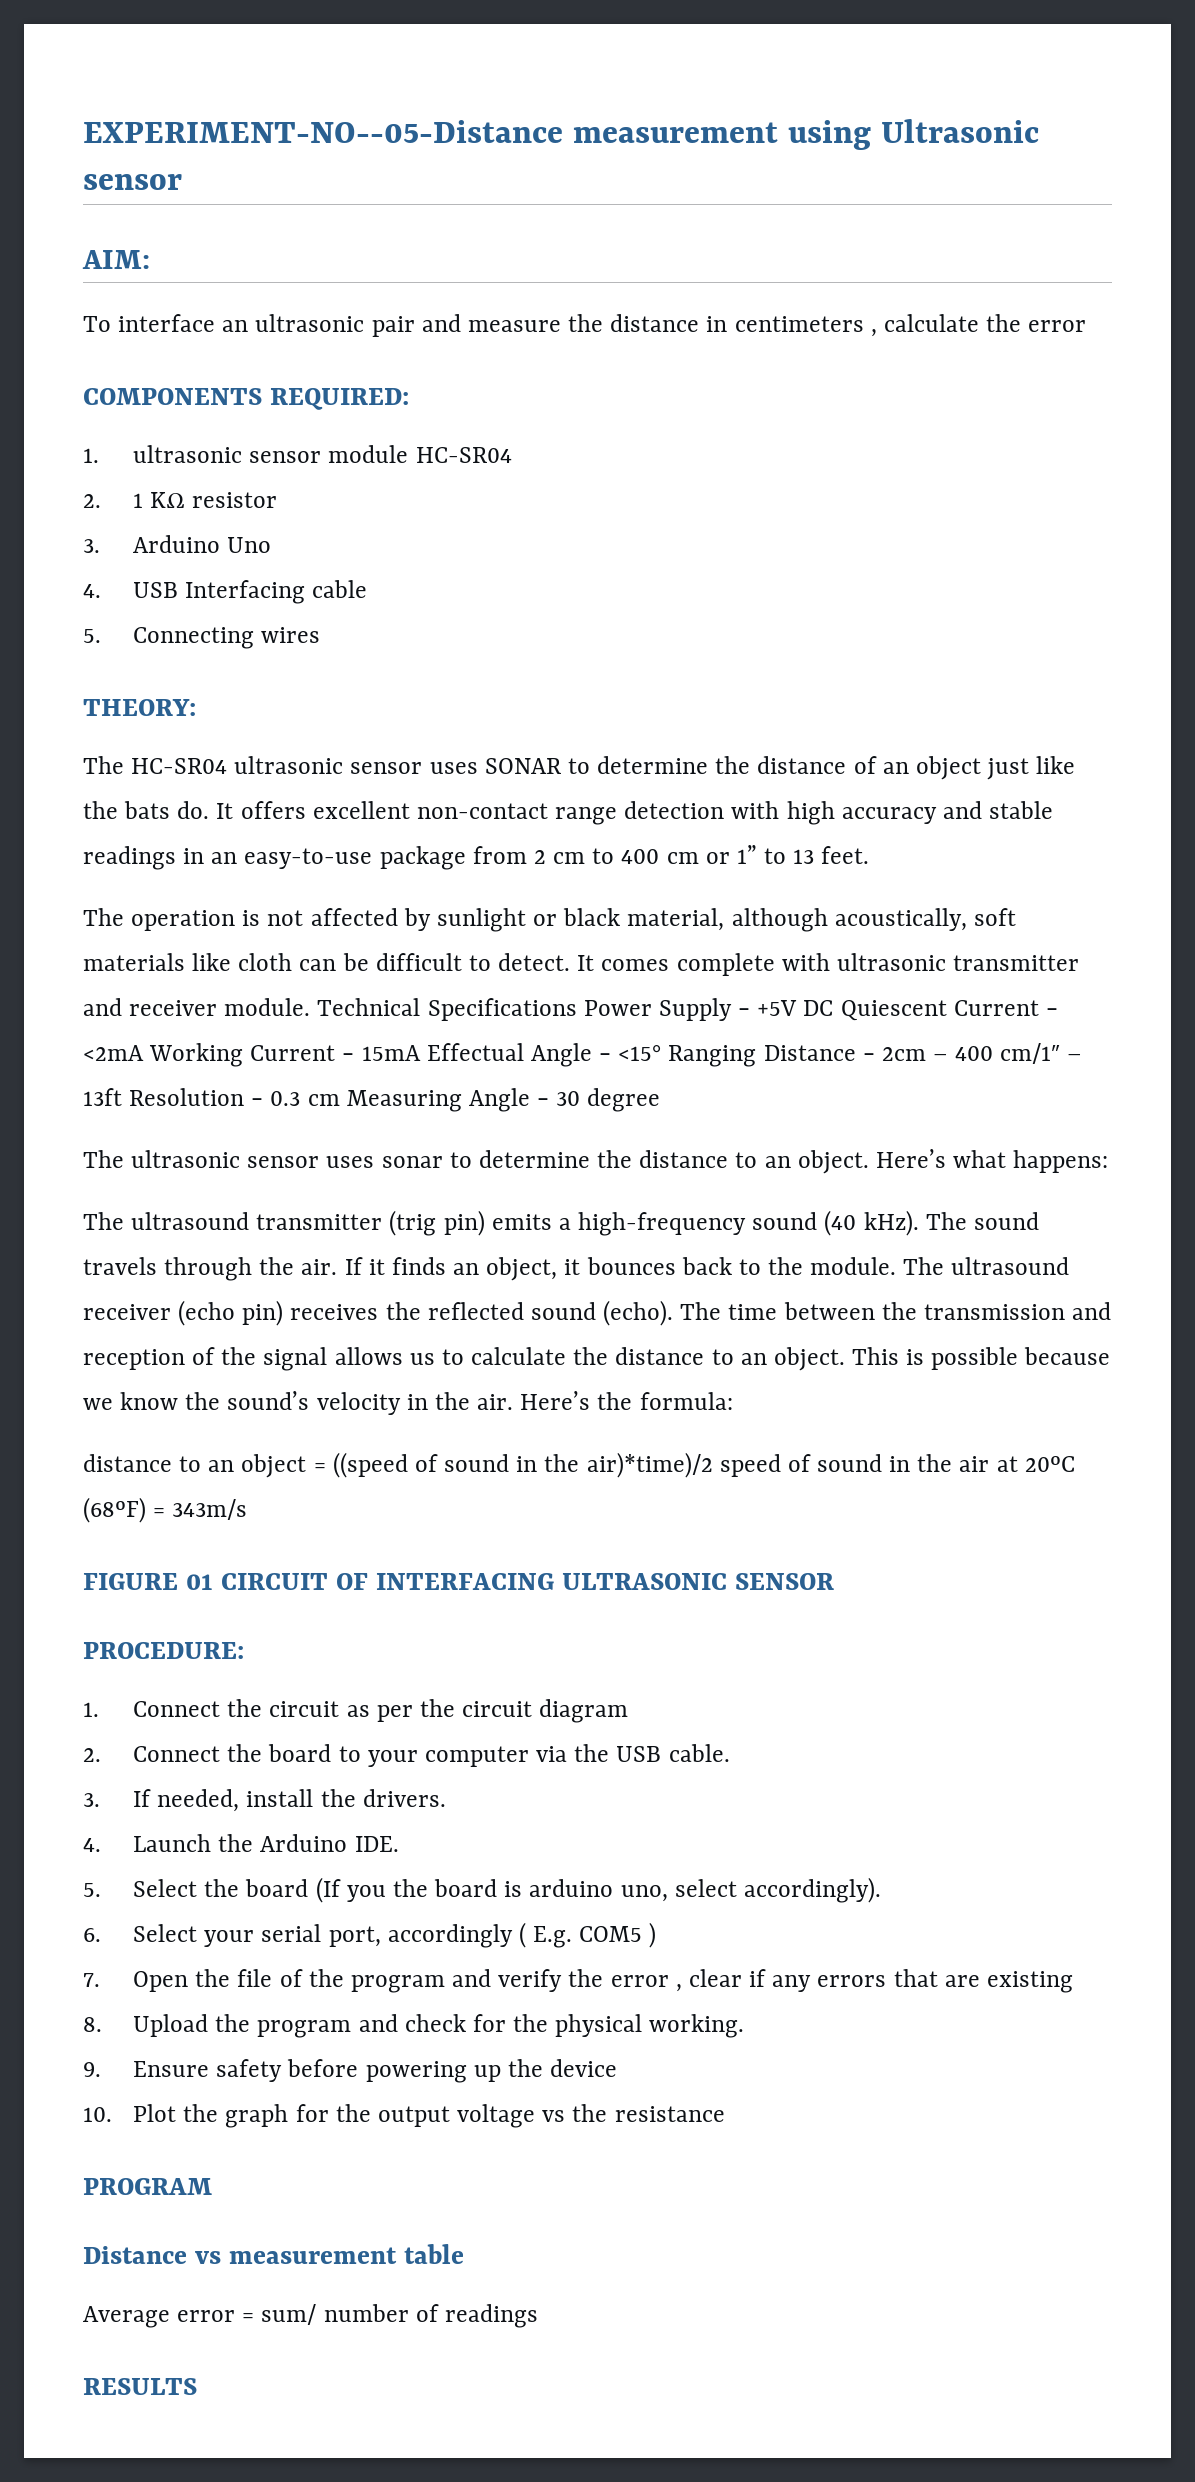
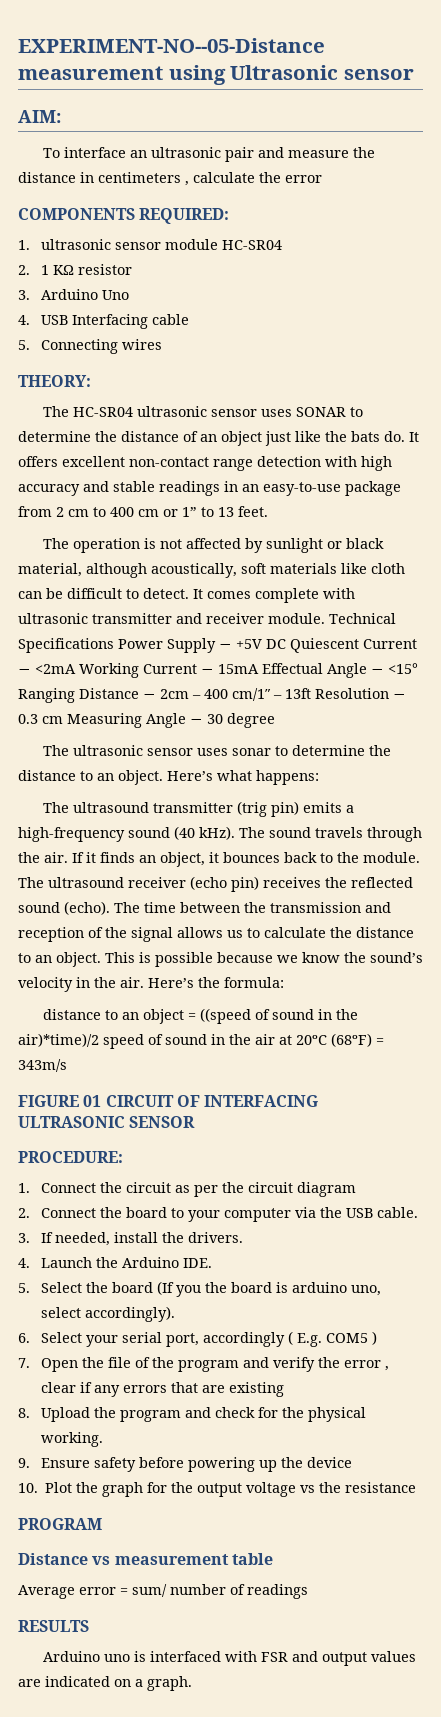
+ Arduino uno is interfaced with FSR and output values are indicated on a graph.

